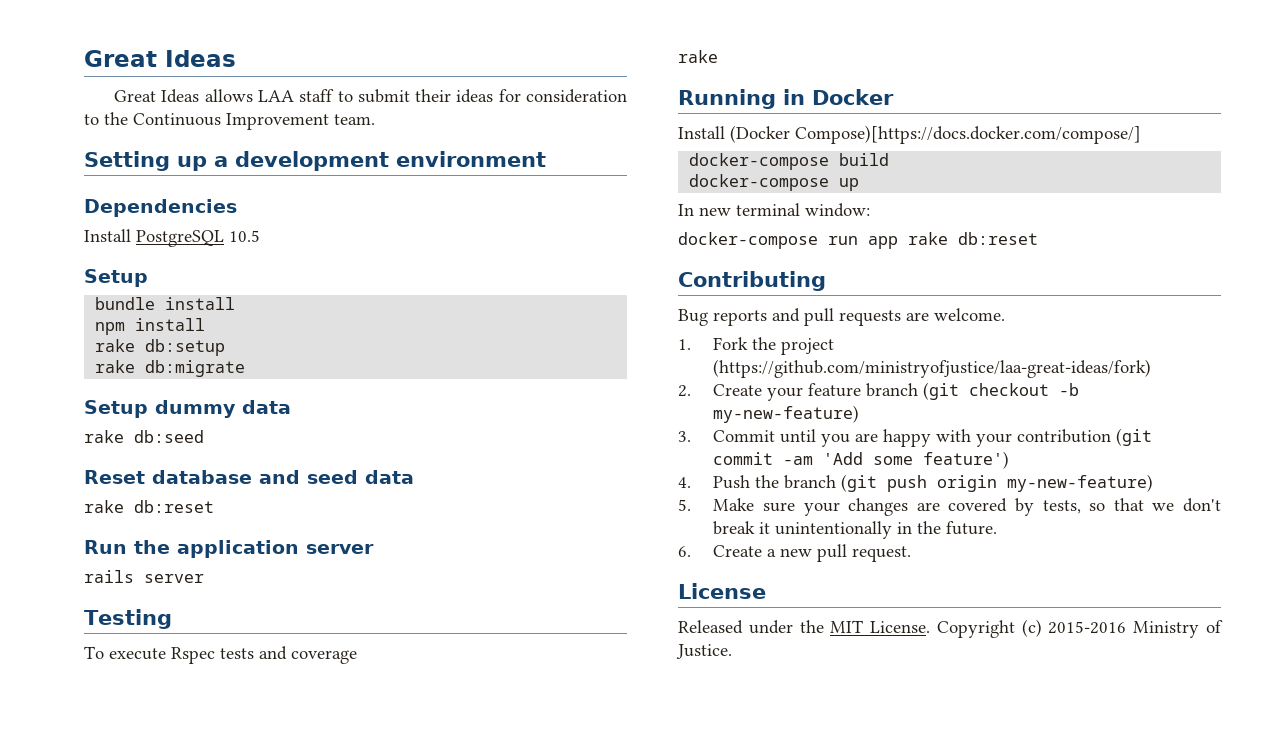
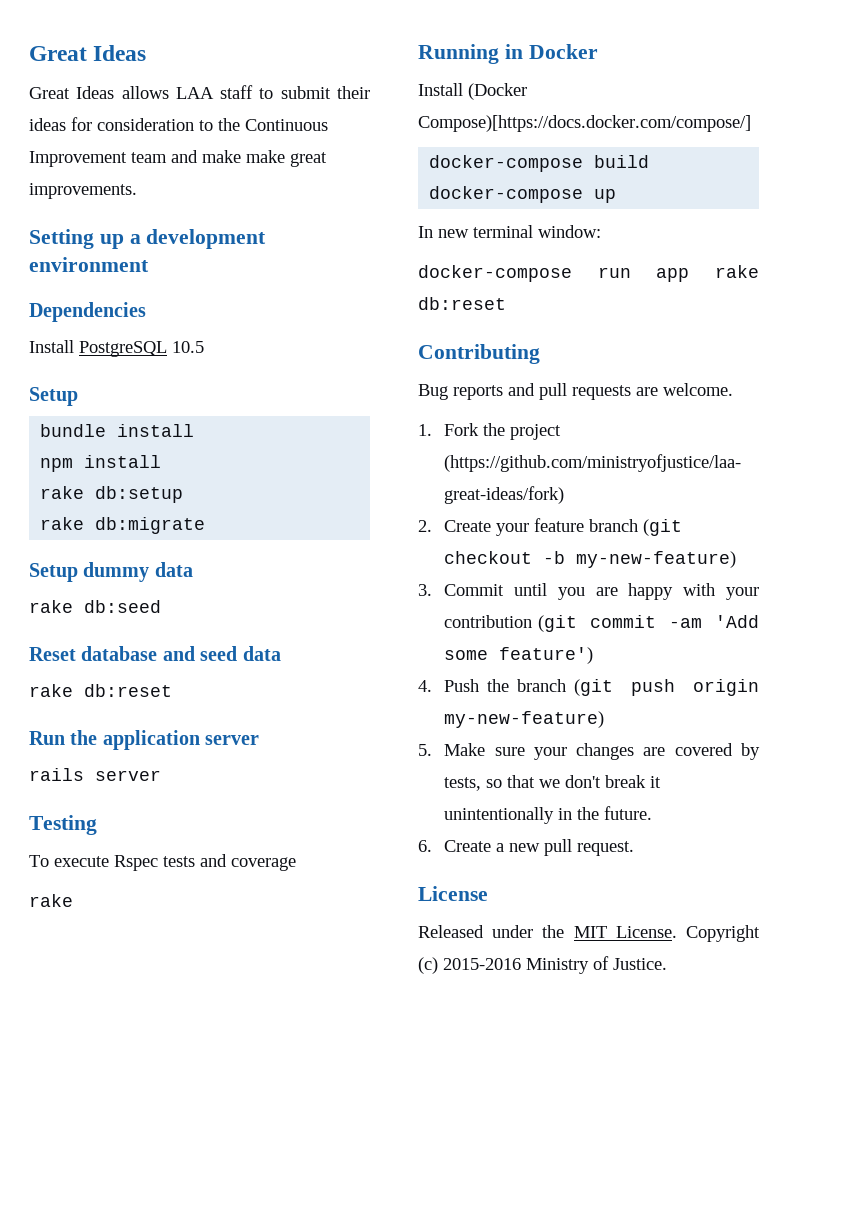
- Great Ideas allows LAA staff to submit their ideas for consideration to the Continuous Improvement team.
+ Great Ideas allows LAA staff to submit their ideas for consideration to the Continuous Improvement team and make make great improvements.

